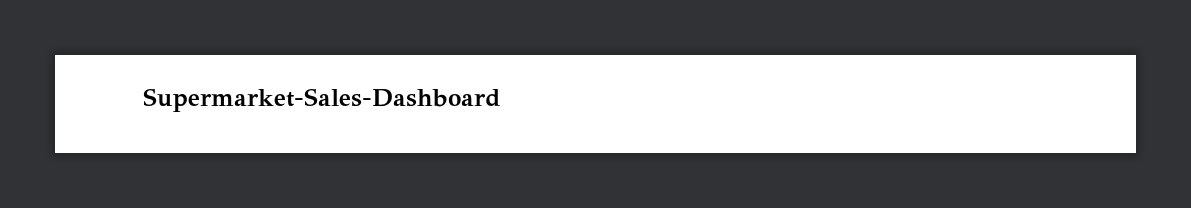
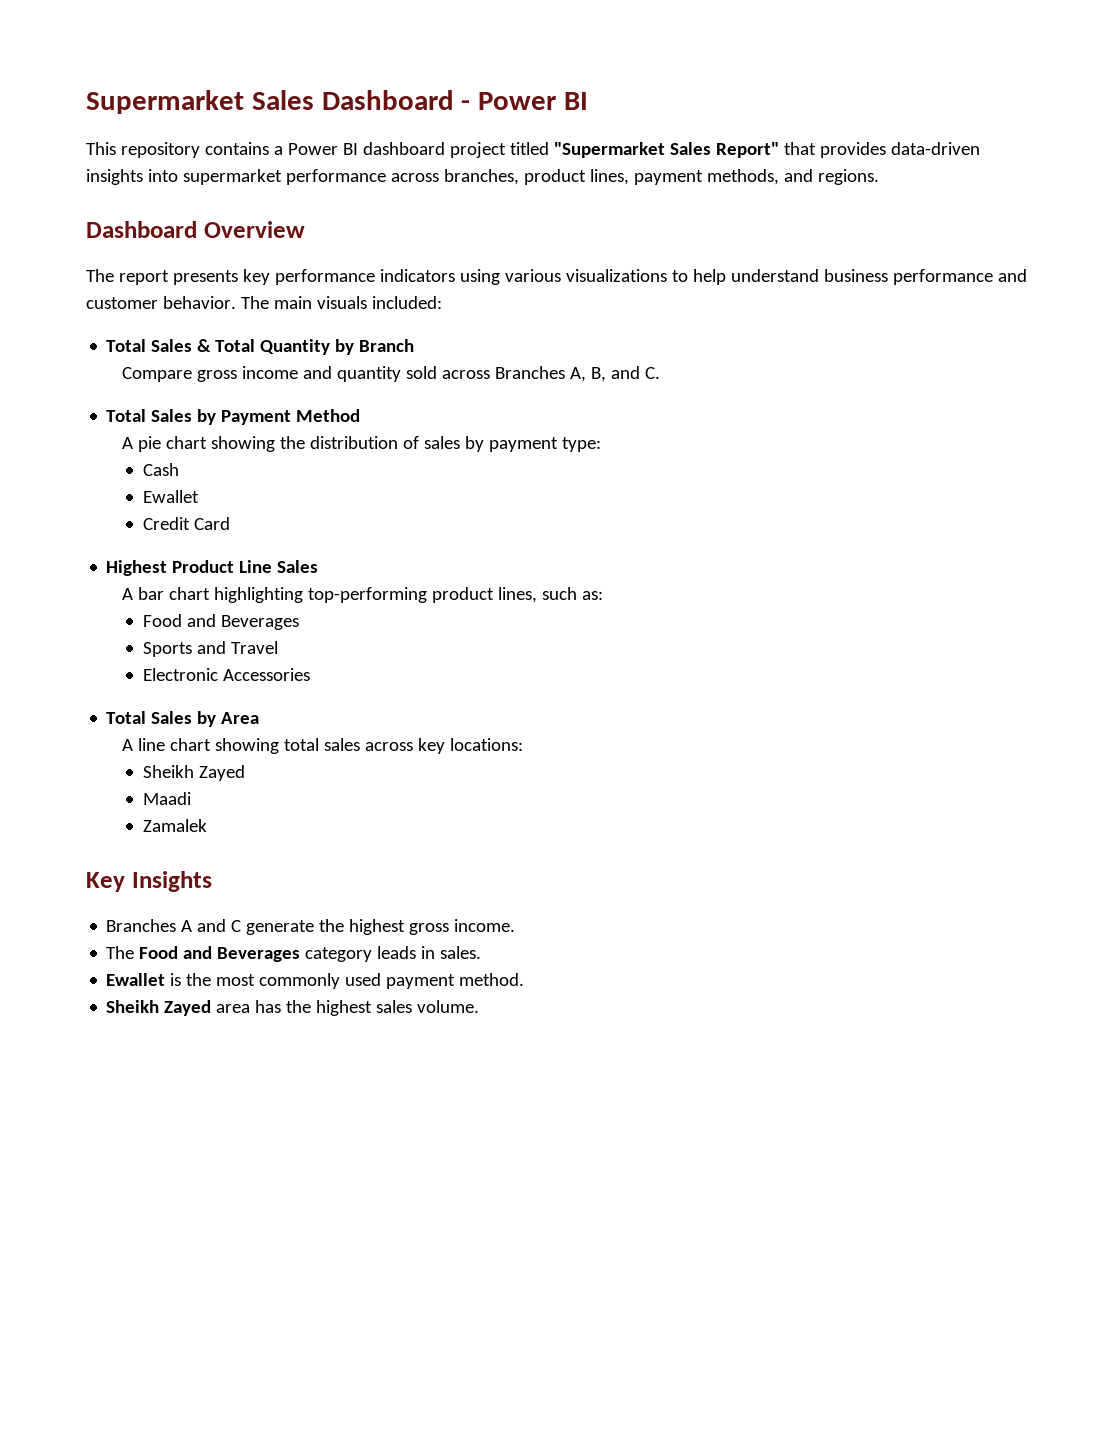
- Supermarket-Sales-Dashboard
+ Supermarket Sales Dashboard - Power BI
+ This repository contains a Power BI dashboard project titled "Supermarket Sales Report" that provides data-driven insights into supermarket performance across branches, product lines, payment methods, and regions.
+ Dashboard Overview
+ The report presents key performance indicators using various visualizations to help understand business performance and customer behavior. The main visuals included:
+ Total Sales & Total Quantity by Branch
+ Compare gross income and quantity sold across Branches A, B, and C.
+ Total Sales by Payment Method
+ A pie chart showing the distribution of sales by payment type:
+ Cash
+ Ewallet
+ Credit Card
+ Highest Product Line Sales
+ A bar chart highlighting top-performing product lines, such as:
+ Food and Beverages
+ Sports and Travel
+ Electronic Accessories
+ Total Sales by Area
+ A line chart showing total sales across key locations:
+ Sheikh Zayed
+ Maadi
+ Zamalek
+ Key Insights
+ Branches A and C generate the highest gross income.
+ The Food and Beverages category leads in sales.
+ Ewallet is the most commonly used payment method.
+ Sheikh Zayed area has the highest sales volume.

